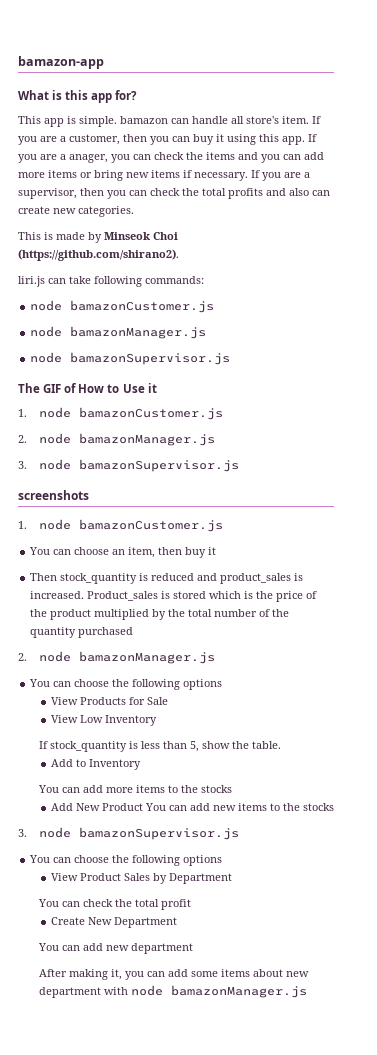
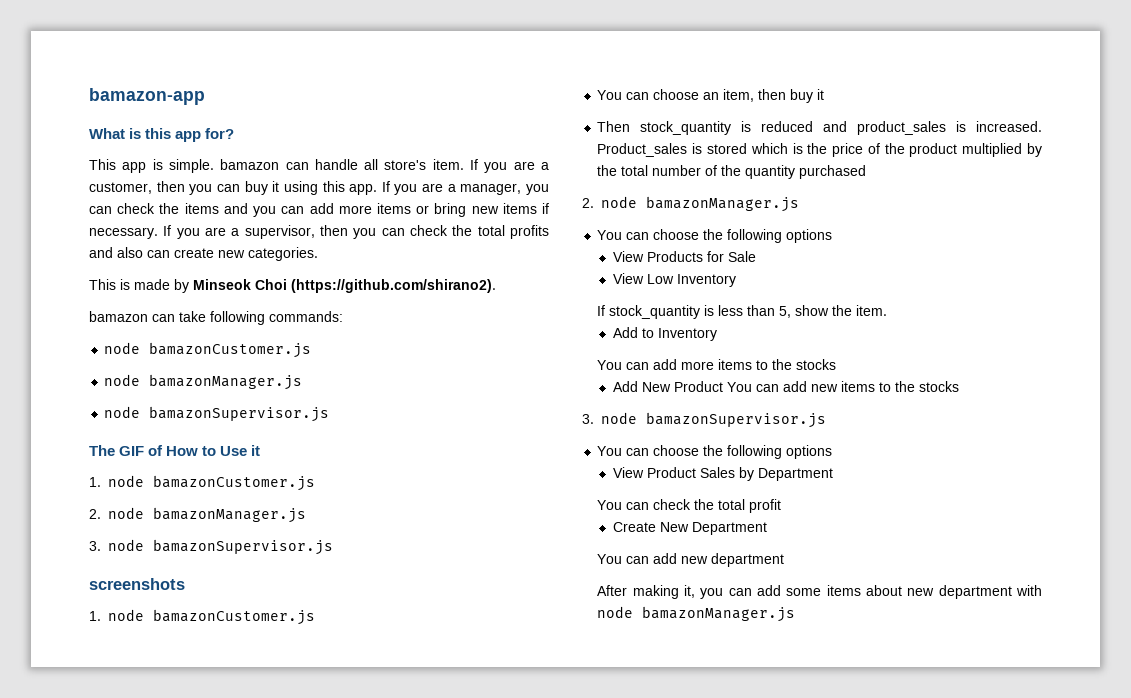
- If you are a anager, you can check the items and you can add more items or bring new items if necessary.
+ If you are a manager, you can check the items and you can add more items or bring new items if necessary.
- liri.js can take following commands:
+ bamazon can take following commands:
- If stock_quantity is less than 5, show the table.
+ If stock_quantity is less than 5, show the item.

